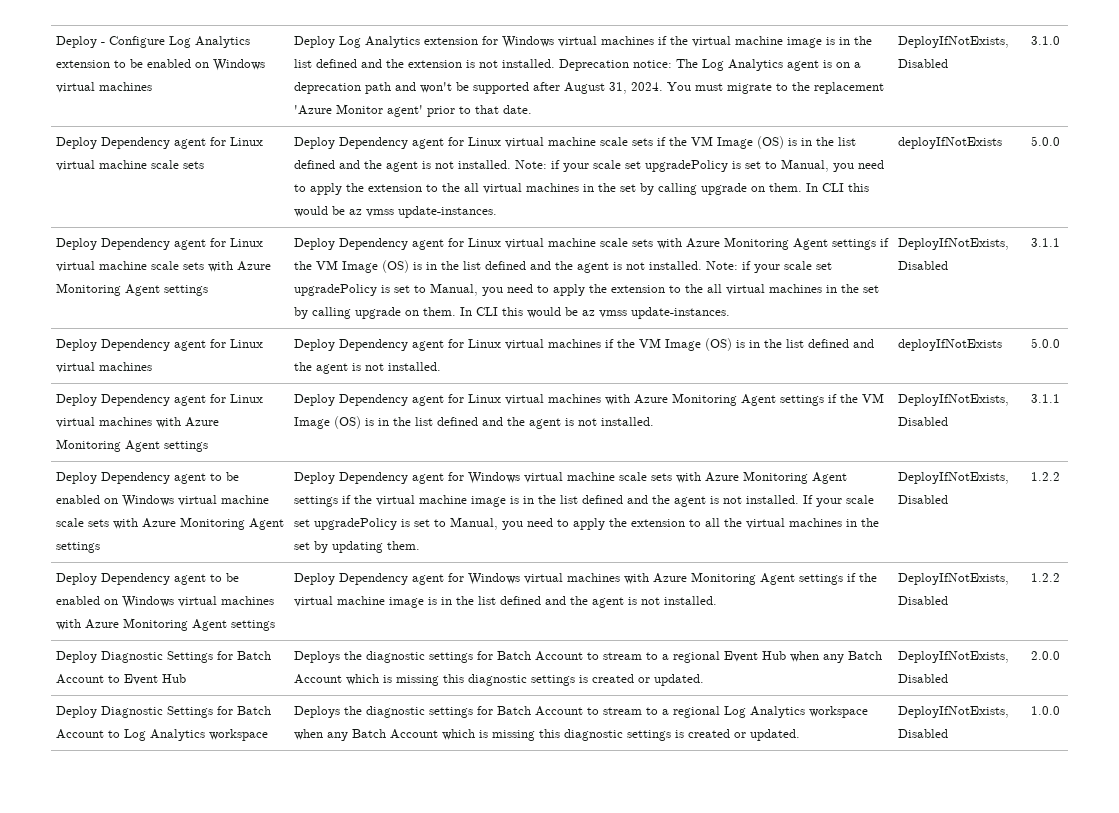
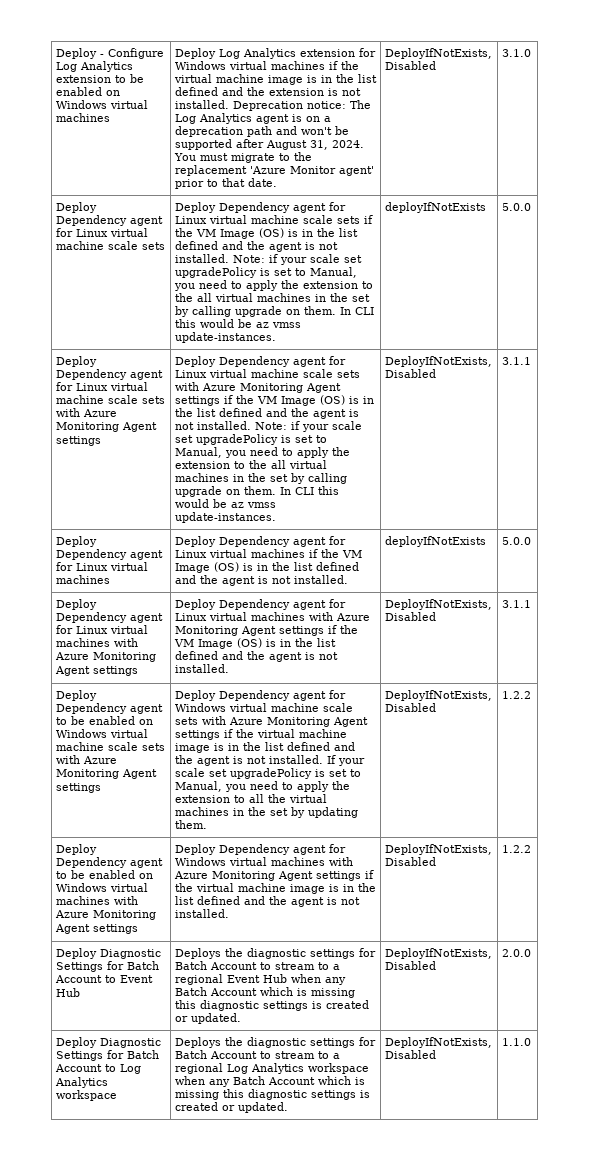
- 1.0.0
+ 1.1.0

